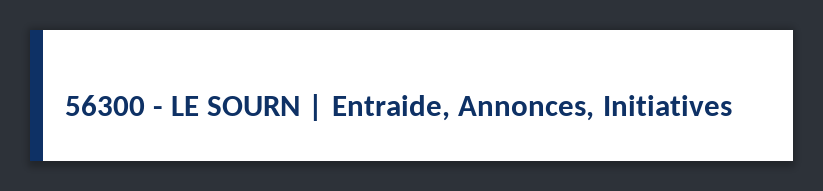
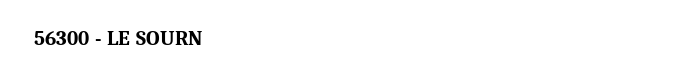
- 56300 - LE SOURN | Entraide, Annonces, Initiatives
+ 56300 - LE SOURN

